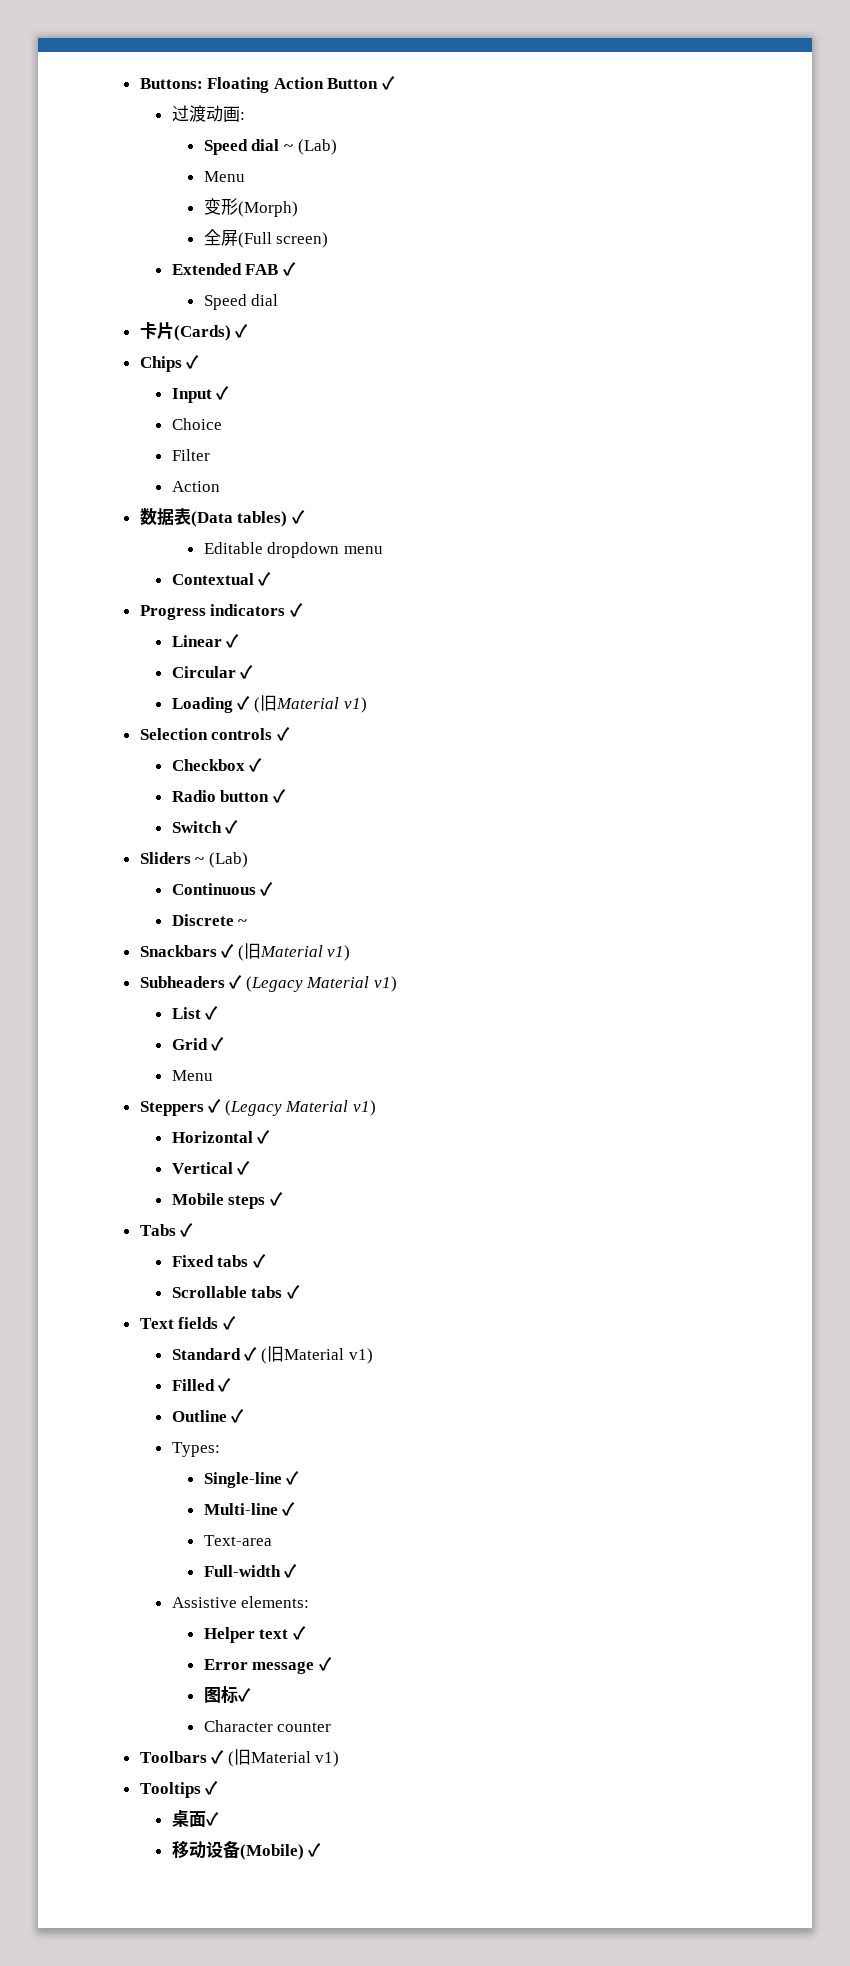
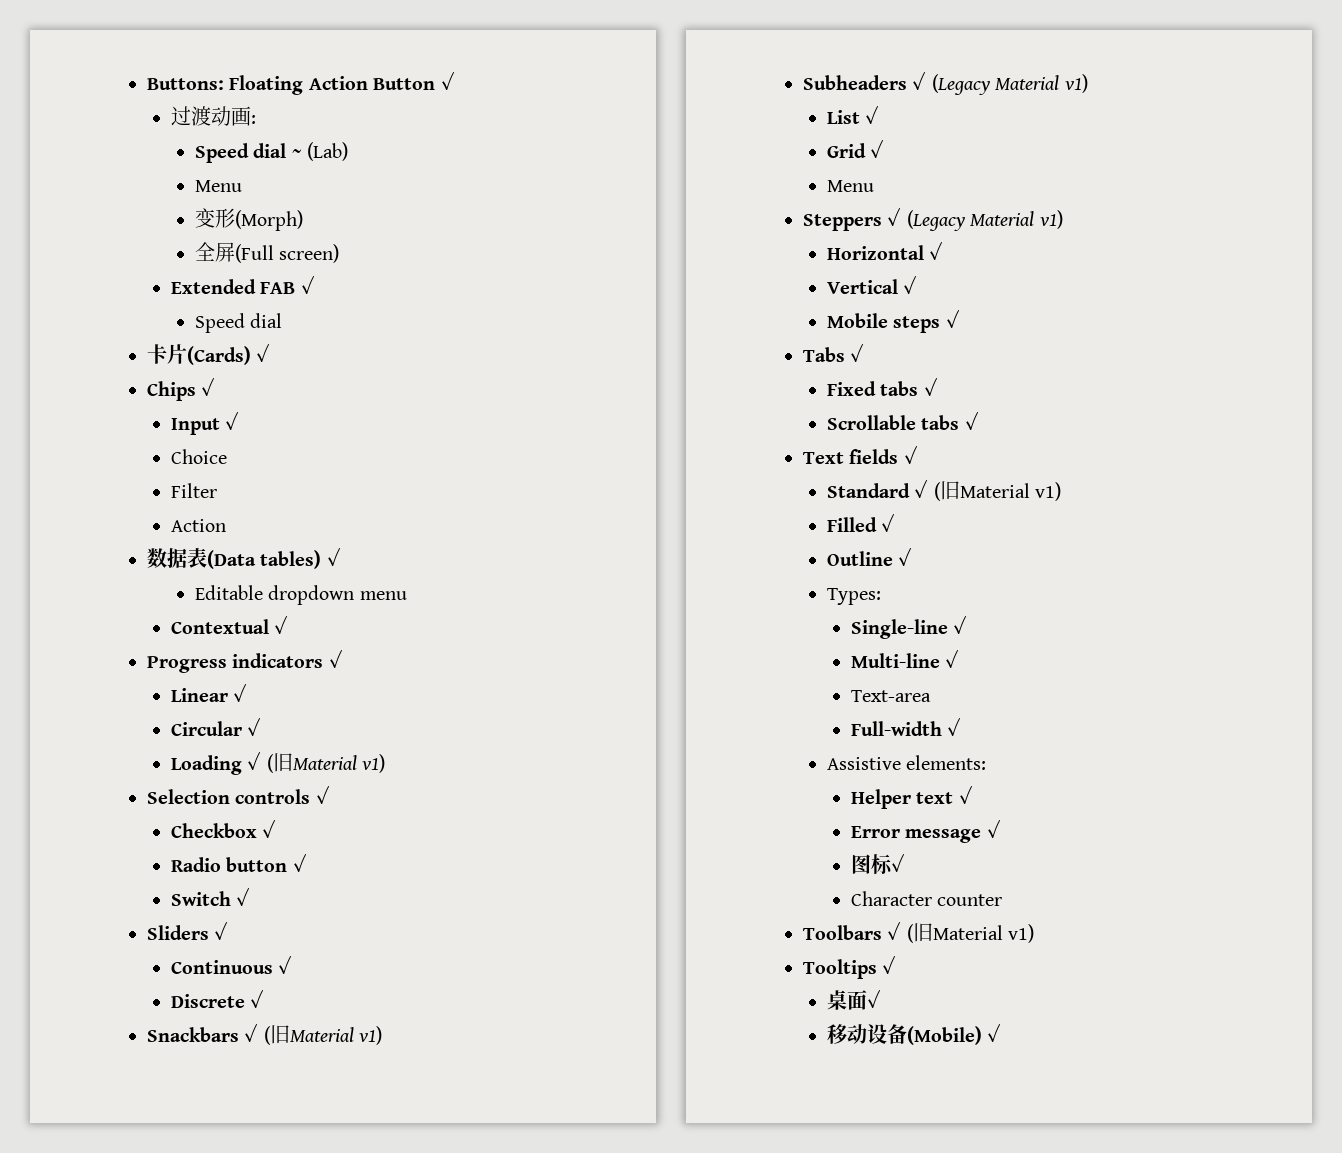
- Sliders ~ (Lab)
+ Sliders ✓
- Discrete ~
+ Discrete ✓

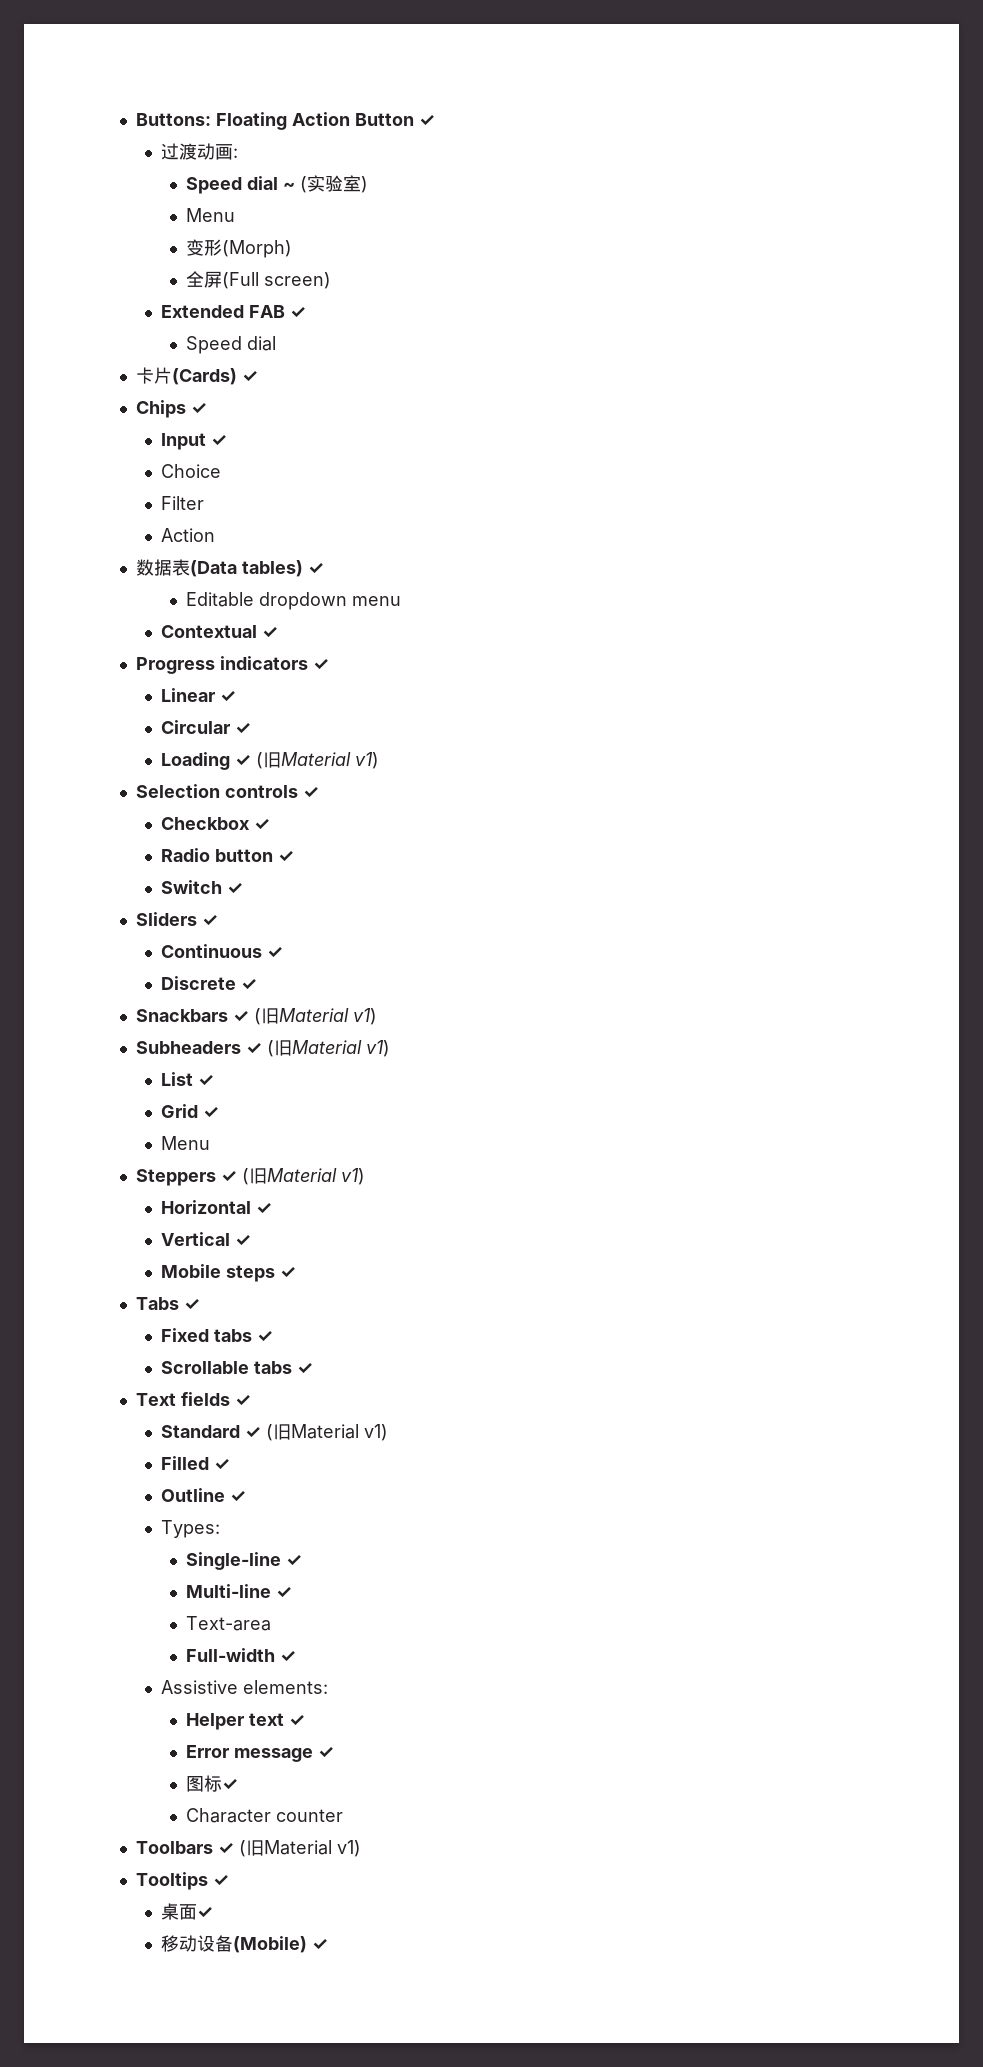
- Speed dial ~ (Lab)
+ Speed dial ~ (实验室)
- Subheaders ✓ (Legacy Material v1)
+ Subheaders ✓ (旧Material v1)
- Steppers ✓ (Legacy Material v1)
+ Steppers ✓ (旧Material v1)

